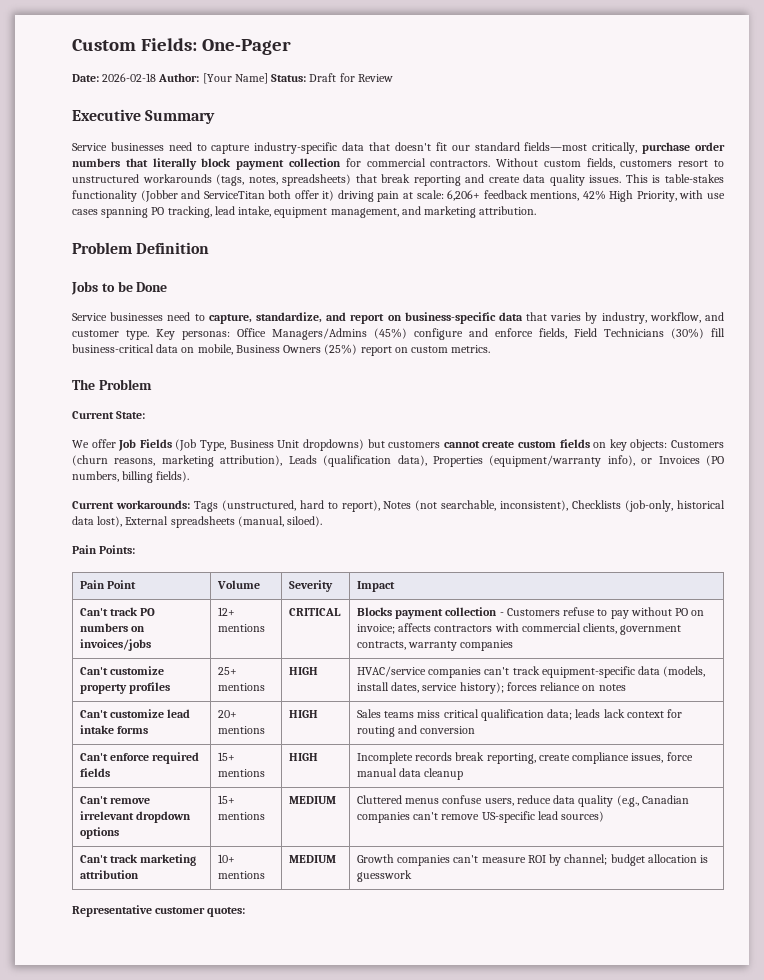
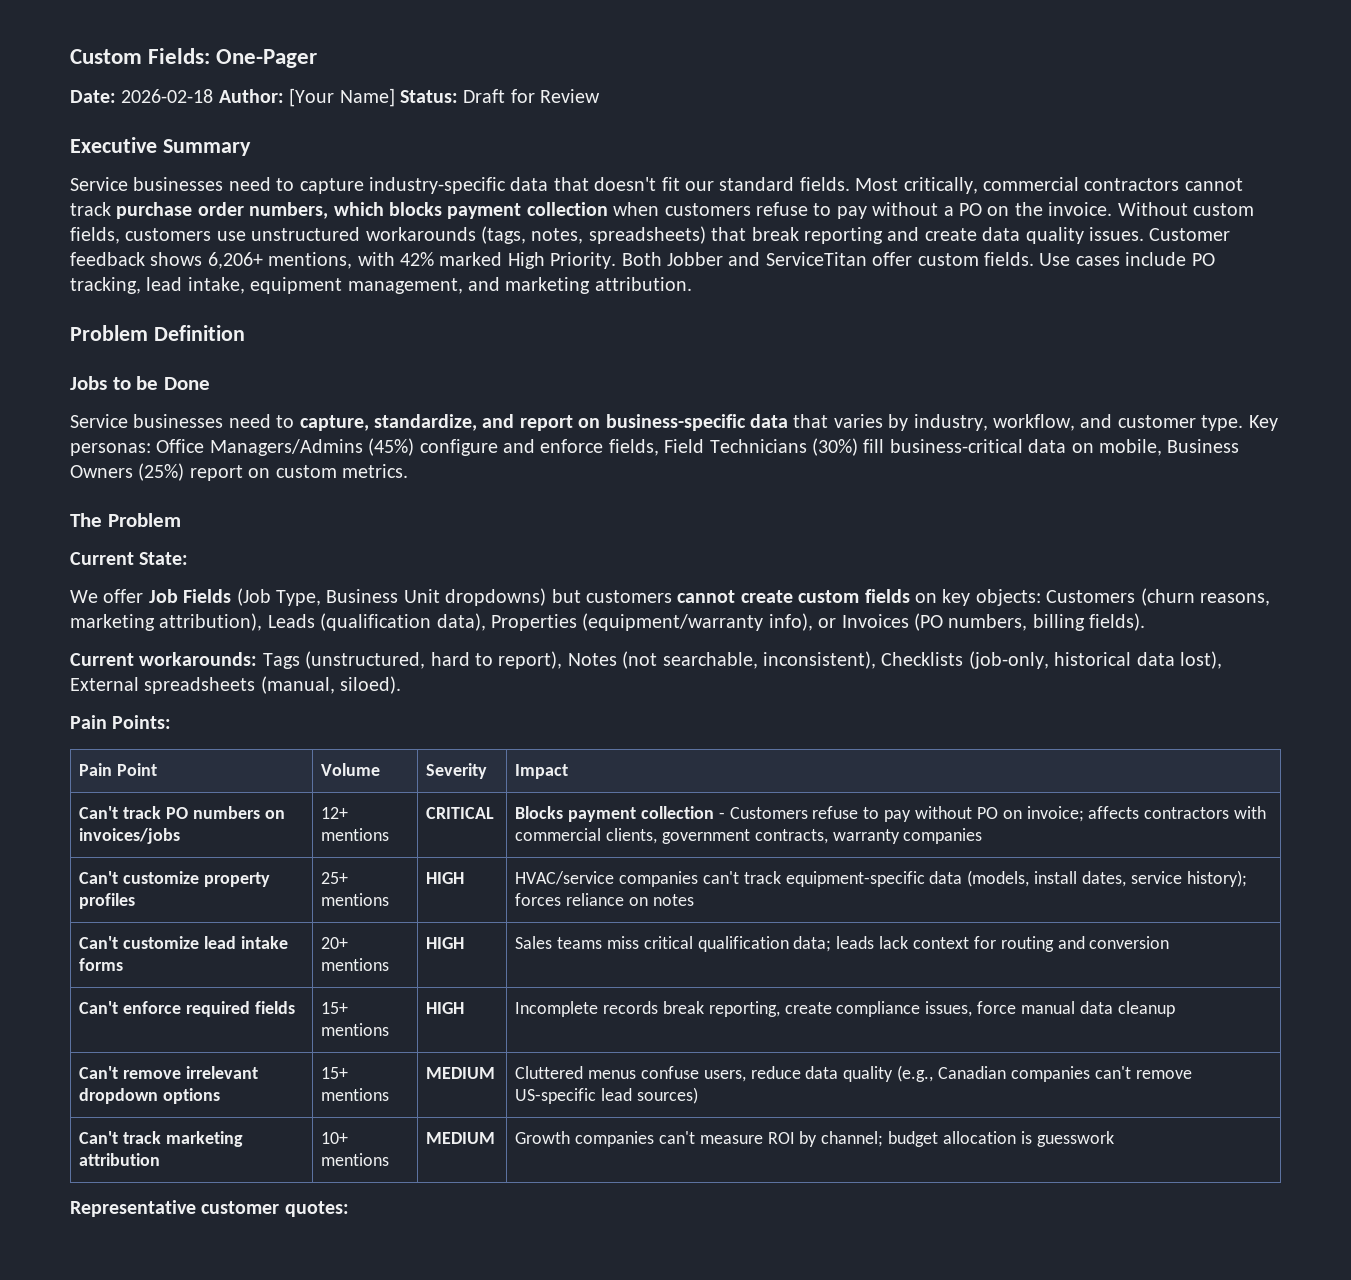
- Service businesses need to capture industry-specific data that doesn't fit our standard fields—most critically, purchase order numbers that literally block payment collection for commercial contractors.
+ Service businesses need to capture industry-specific data that doesn't fit our standard fields. Most critically, commercial contractors cannot track purchase order numbers, which blocks payment collection when customers refuse to pay without a PO on the invoice.
- Without custom fields, customers resort to unstructured workarounds (tags, notes, spreadsheets) that break reporting and create data quality issues.
+ Without custom fields, customers use unstructured workarounds (tags, notes, spreadsheets) that break reporting and create data quality issues.
- This is table-stakes functionality (Jobber and ServiceTitan both offer it) driving pain at scale: 6,206+ feedback mentions, 42% High Priority, with use cases spanning PO tracking, lead intake, equipment management, and marketing attribution.
+ Customer feedback shows 6,206+ mentions, with 42% marked High Priority. Both Jobber and ServiceTitan offer custom fields. Use cases include PO tracking, lead intake, equipment management, and marketing attribution.

